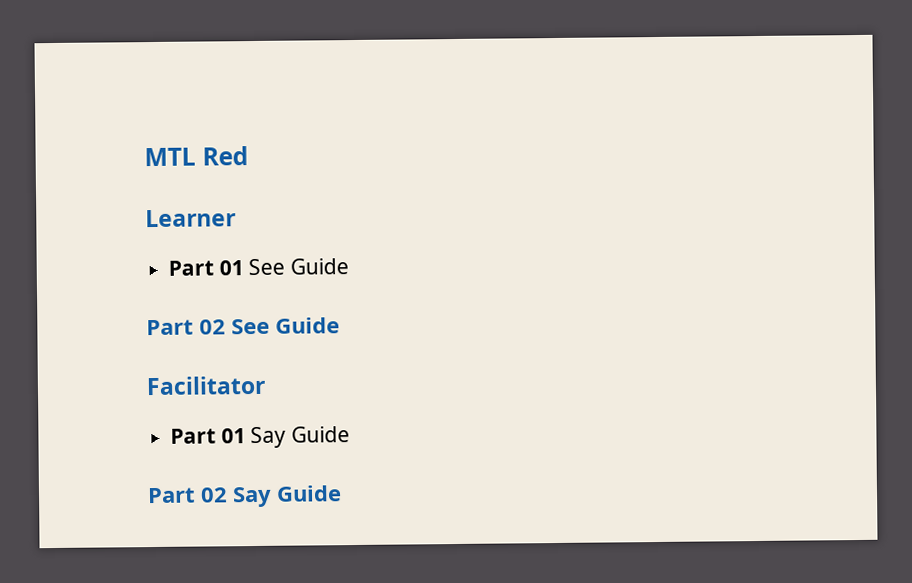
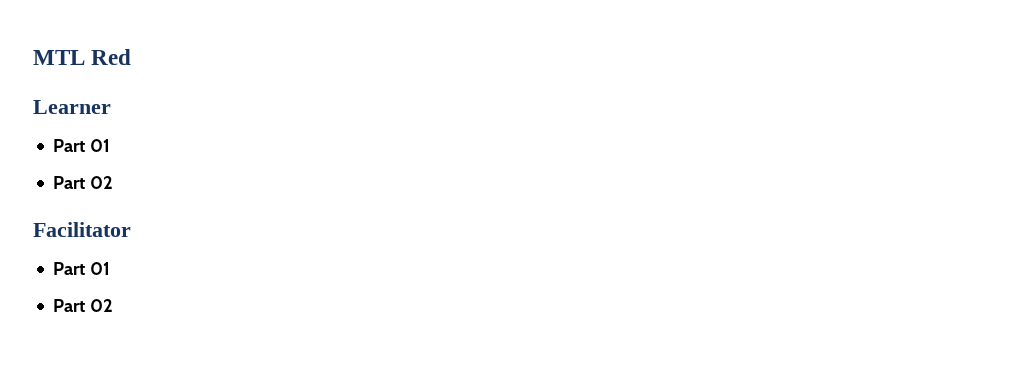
  Learner
- Part 01 See Guide
- Part 02 See Guide
+ Part 01
+ Part 02
  Facilitator
- Part 01 Say Guide
- Part 02 Say Guide
+ Part 01
+ Part 02

